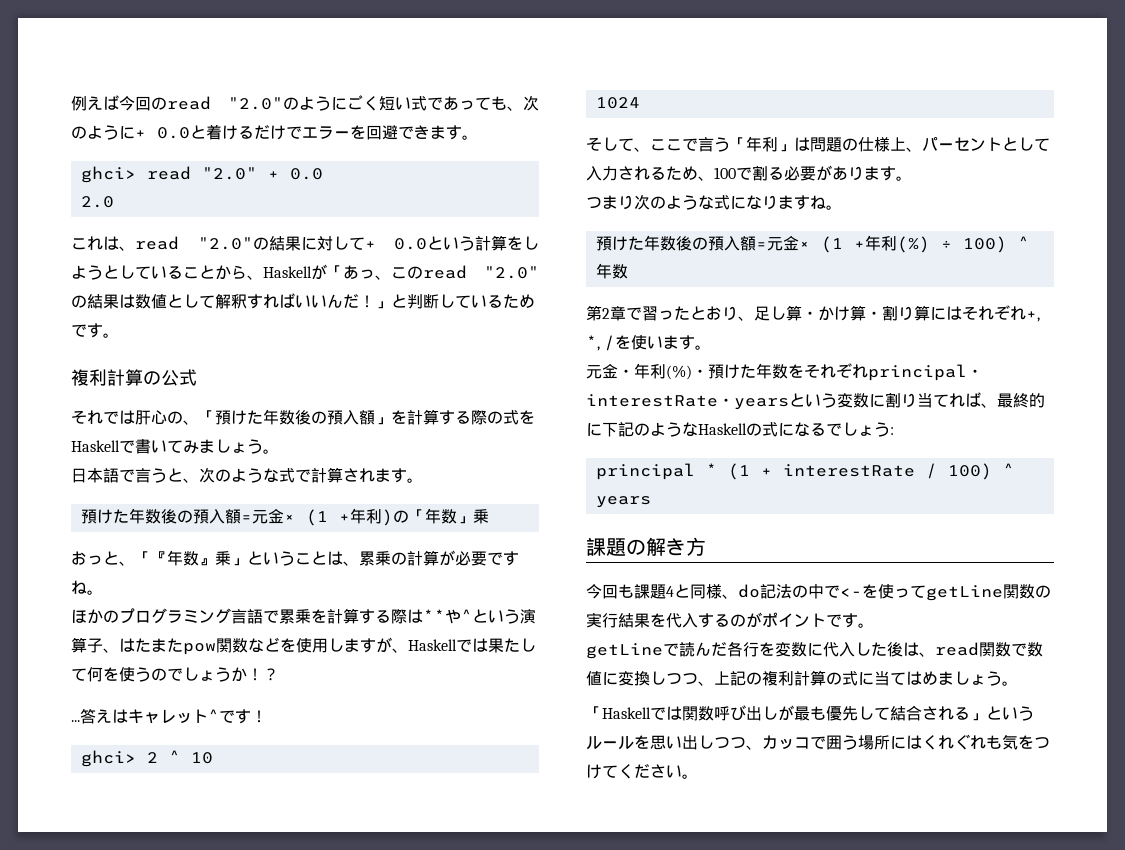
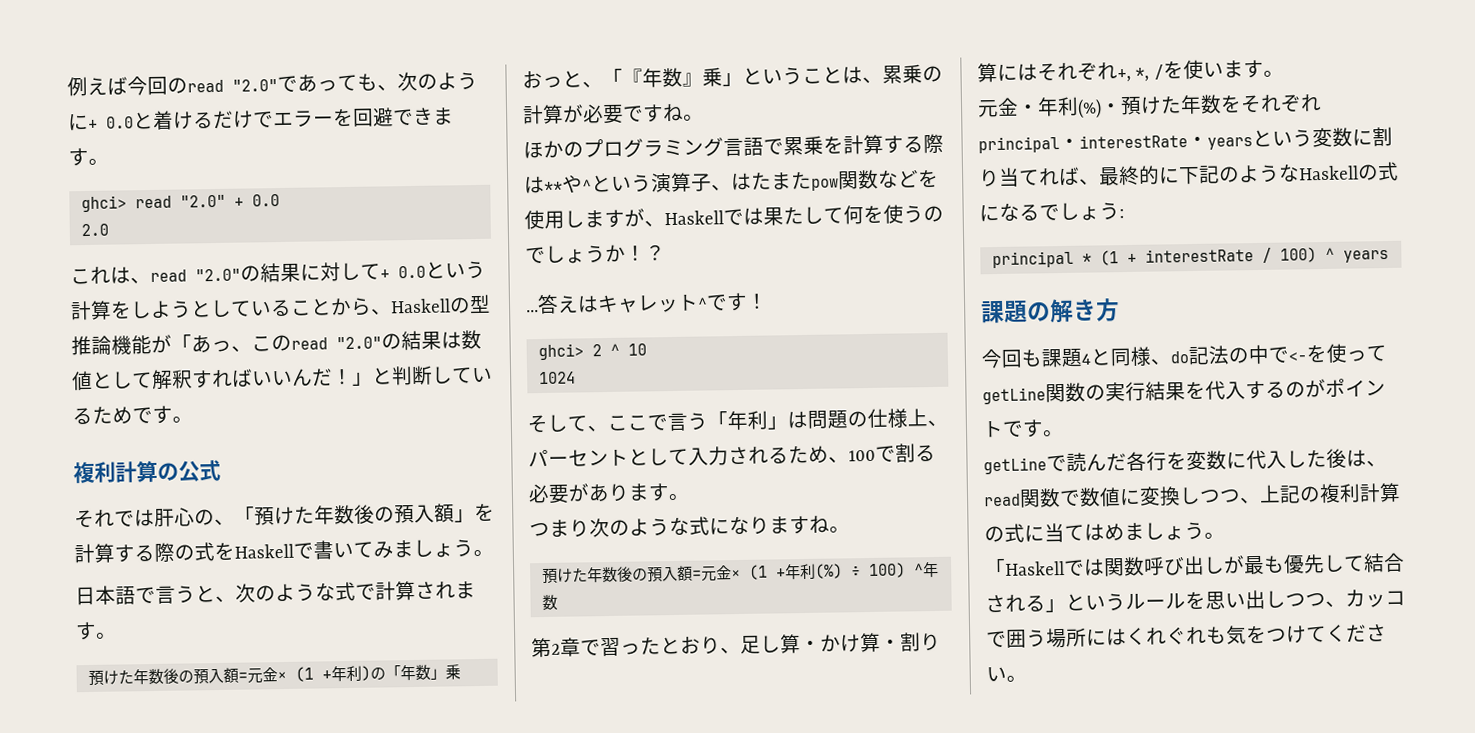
- 例えば今回のread "2.0"のようにごく短い式であっても、次のように+ 0.0と着けるだけでエラーを回避できます。
+ 例えば今回のread "2.0"であっても、次のように+ 0.0と着けるだけでエラーを回避できます。
- これは、read "2.0"の結果に対して+ 0.0という計算をしようとしていることから、Haskellが「あっ、このread "2.0"の結果は数値として解釈すればいいんだ！」と判断しているためです。
+ これは、read "2.0"の結果に対して+ 0.0という計算をしようとしていることから、Haskellの型推論機能が「あっ、このread "2.0"の結果は数値として解釈すればいいんだ！」と判断しているためです。

